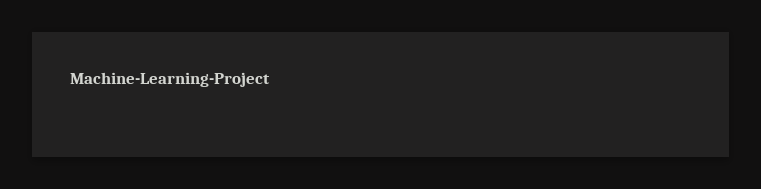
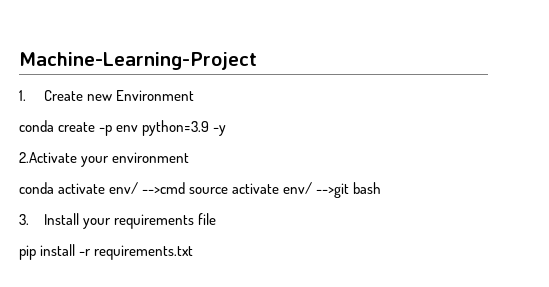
+ 1. Create new Environment
+ conda create -p env python=3.9 -y
+ 2.Activate your environment
+ conda activate env/ -->cmd source activate env/ -->git bash
+ 3. Install your requirements file
+ pip install -r requirements.txt

